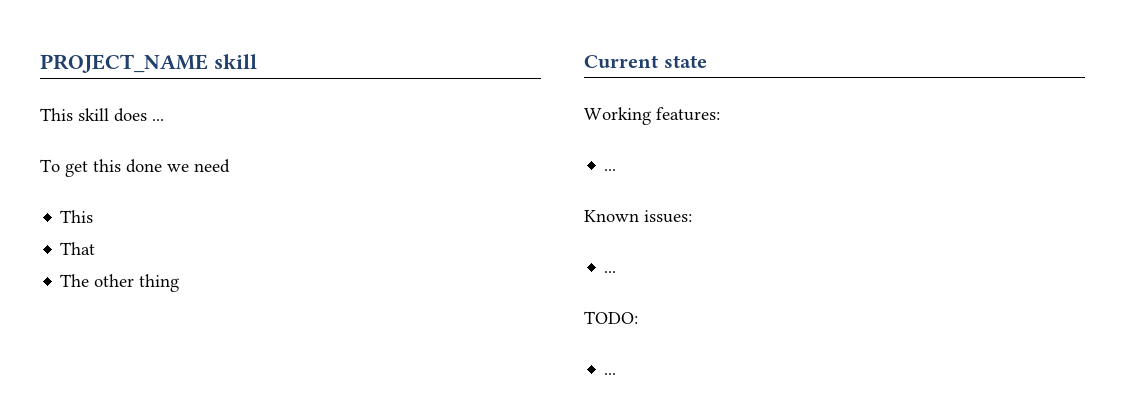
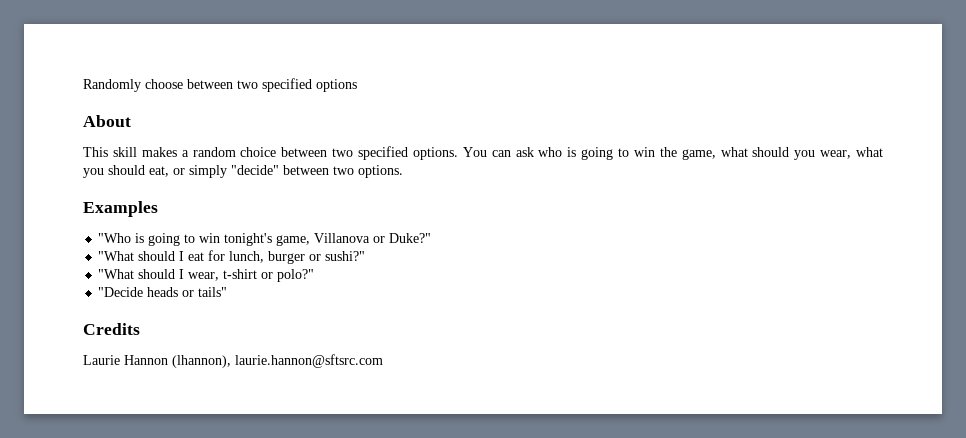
- PROJECT_NAME skill
- This skill does ...
- To get this done we need
- This
- That
- The other thing
- Current state
- Working features:
- ...
- Known issues:
- ...
- TODO:
- ...
+ Randomly choose between two specified options
+ About
+ This skill makes a random choice between two specified options. You can ask who is going to win the game, what should you wear, what you should eat, or simply "decide" between two options.
+ Examples
+ "Who is going to win tonight's game, Villanova or Duke?"
+ "What should I eat for lunch, burger or sushi?"
+ "What should I wear, t-shirt or polo?"
+ "Decide heads or tails"
+ Credits
+ Laurie Hannon (lhannon), laurie.hannon@sftsrc.com

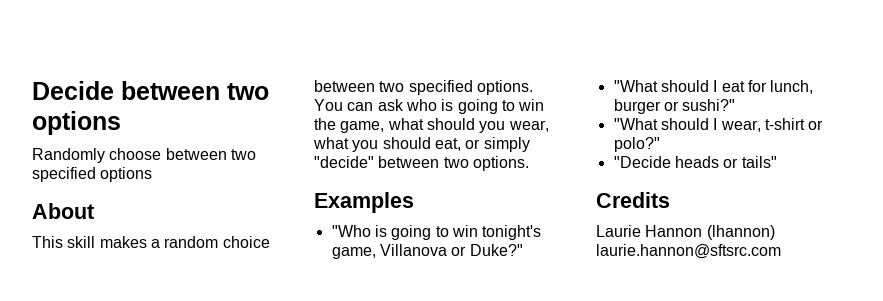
+ Decide between two options
- Laurie Hannon (lhannon), laurie.hannon@sftsrc.com
+ Laurie Hannon (lhannon) laurie.hannon@sftsrc.com

